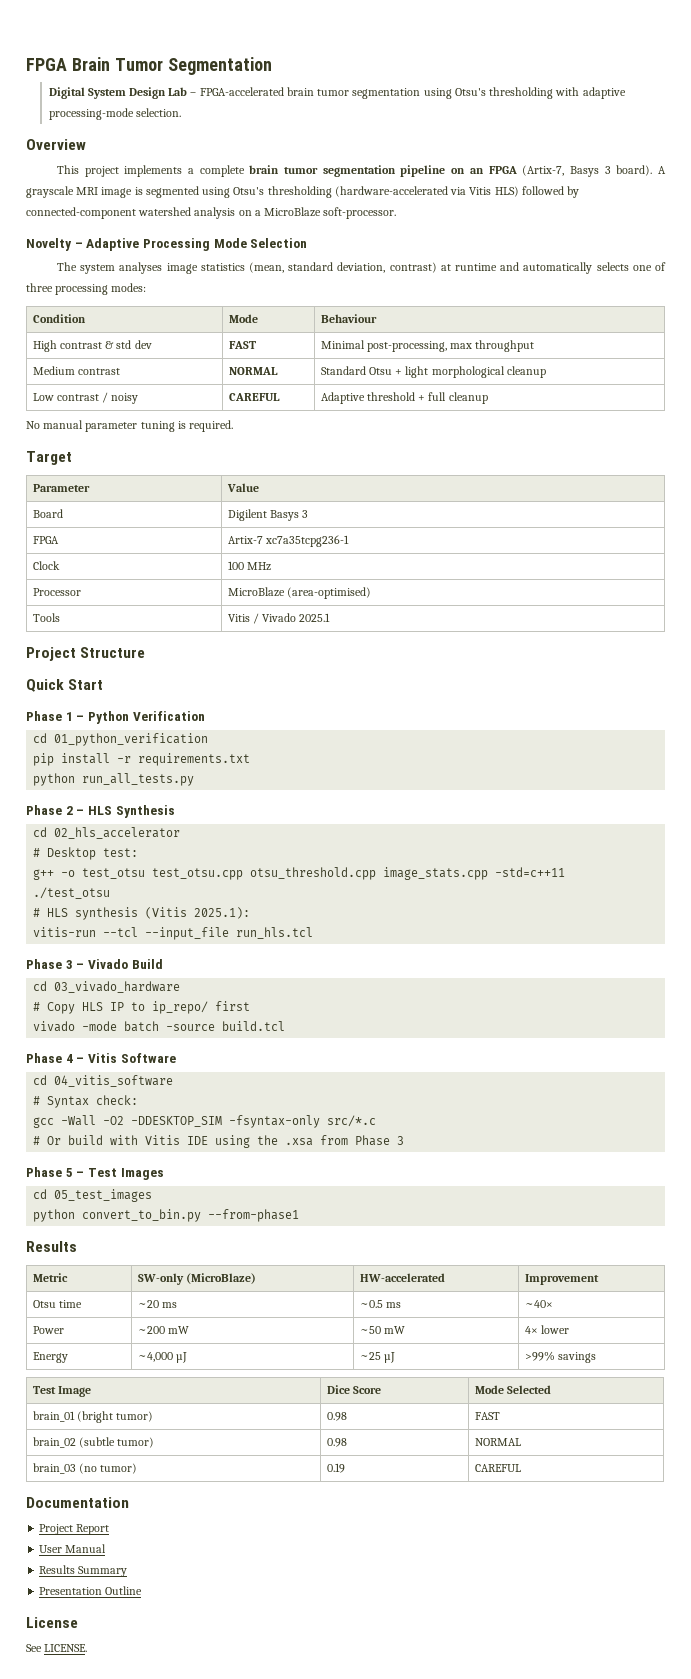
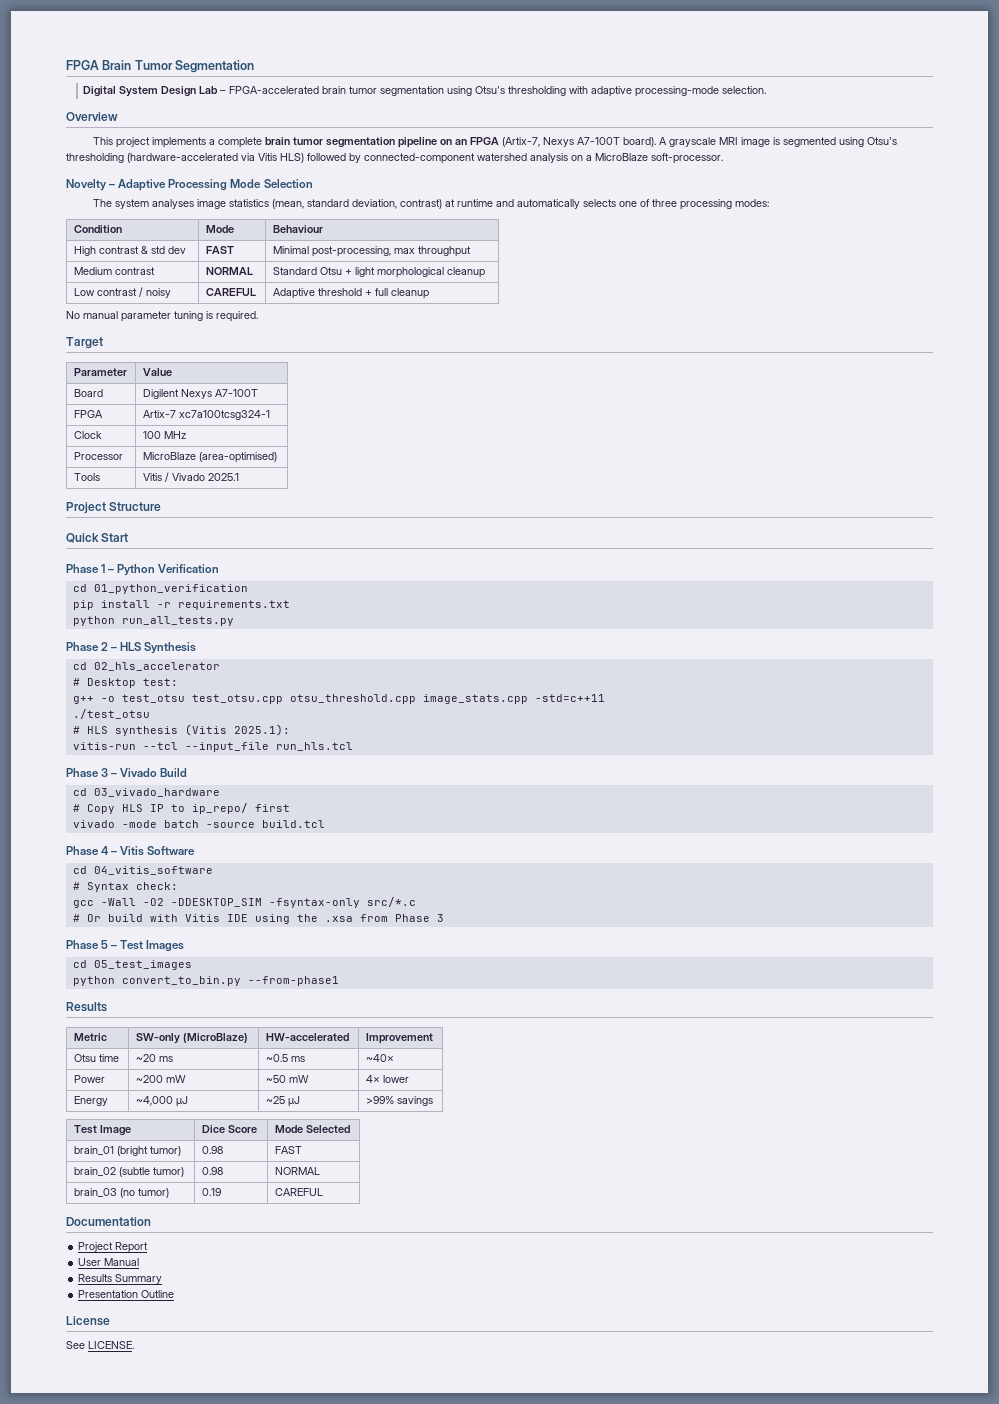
- This project implements a complete brain tumor segmentation pipeline on an FPGA (Artix-7, Basys 3 board).
+ This project implements a complete brain tumor segmentation pipeline on an FPGA (Artix-7, Nexys A7-100T board).
- Board | Digilent Basys 3
+ Board | Digilent Nexys A7-100T
- FPGA | Artix-7 xc7a35tcpg236-1
+ FPGA | Artix-7 xc7a100tcsg324-1

